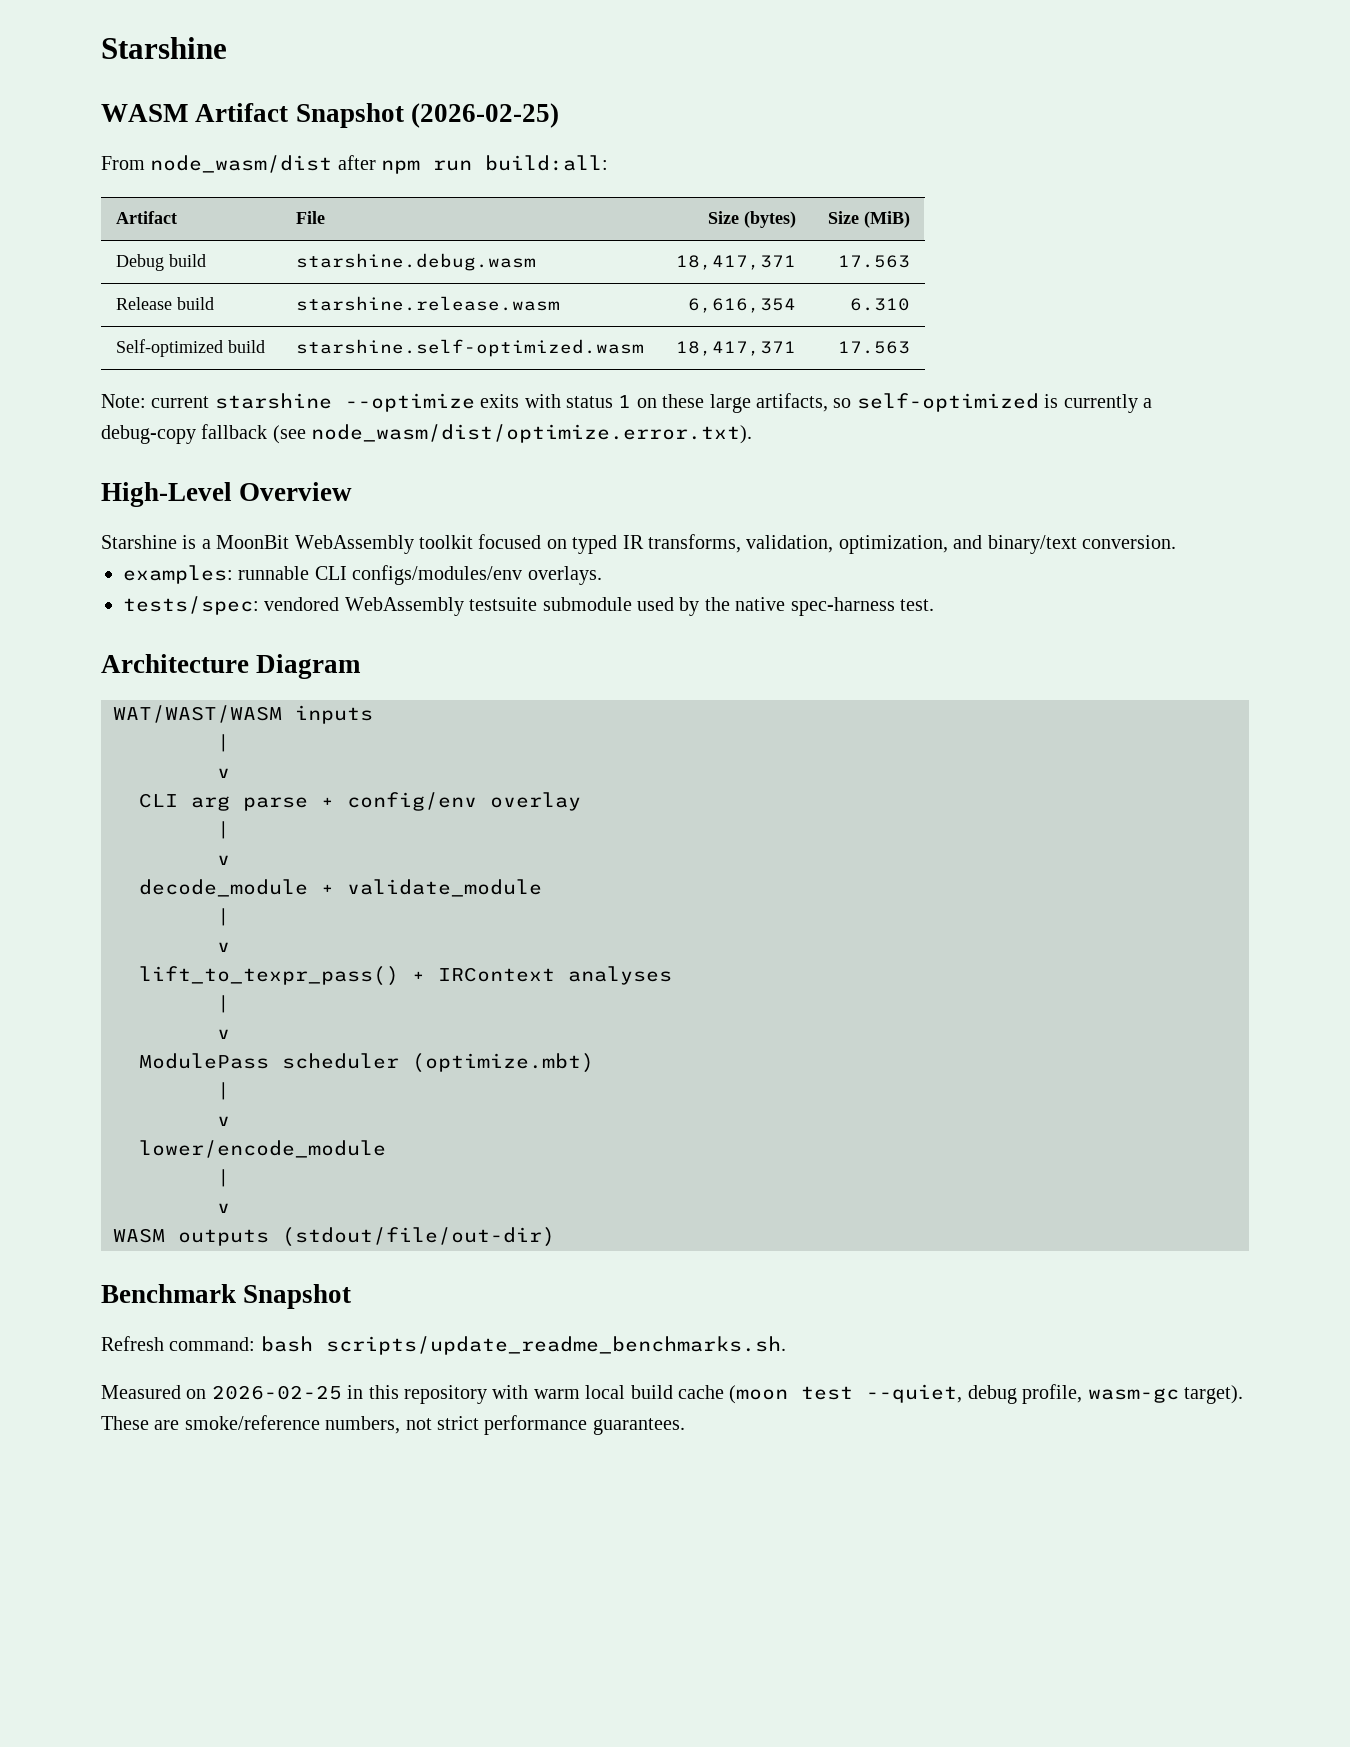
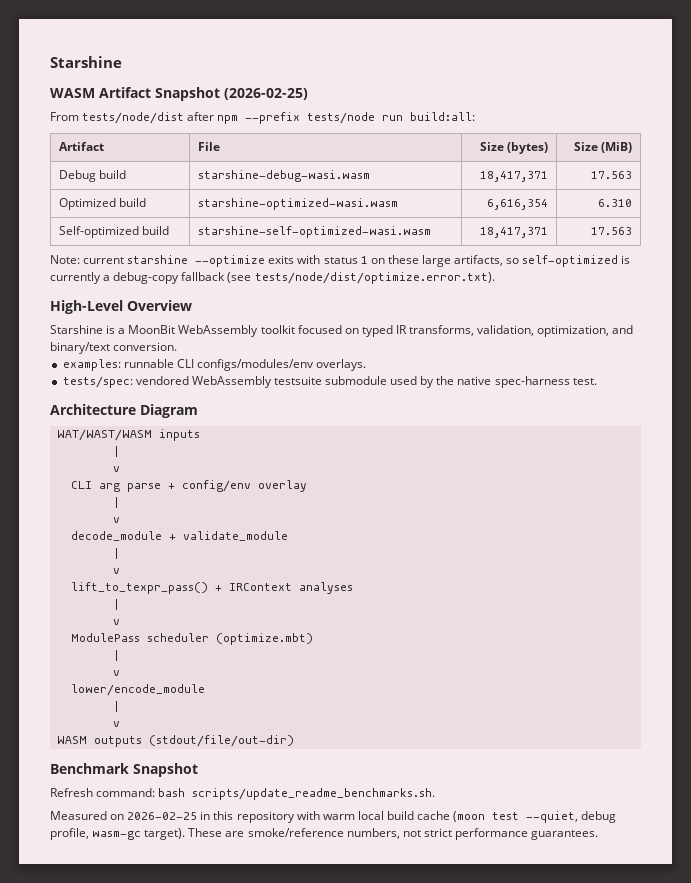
- From node_wasm/dist after npm run build:all:
+ From tests/node/dist after npm --prefix tests/node run build:all:
- Debug build | starshine.debug.wasm | 18,417,371 | 17.563
- Release build | starshine.release.wasm | 6,616,354 | 6.310
+ Debug build | starshine-debug-wasi.wasm | 18,417,371 | 17.563
+ Optimized build | starshine-optimized-wasi.wasm | 6,616,354 | 6.310
- Self-optimized build | starshine.self-optimized.wasm | 18,417,371 | 17.563
+ Self-optimized build | starshine-self-optimized-wasi.wasm | 18,417,371 | 17.563
- Note: current starshine --optimize exits with status 1 on these large artifacts, so self-optimized is currently a debug-copy fallback (see node_wasm/dist/optimize.error.txt).
+ Note: current starshine --optimize exits with status 1 on these large artifacts, so self-optimized is currently a debug-copy fallback (see tests/node/dist/optimize.error.txt).

